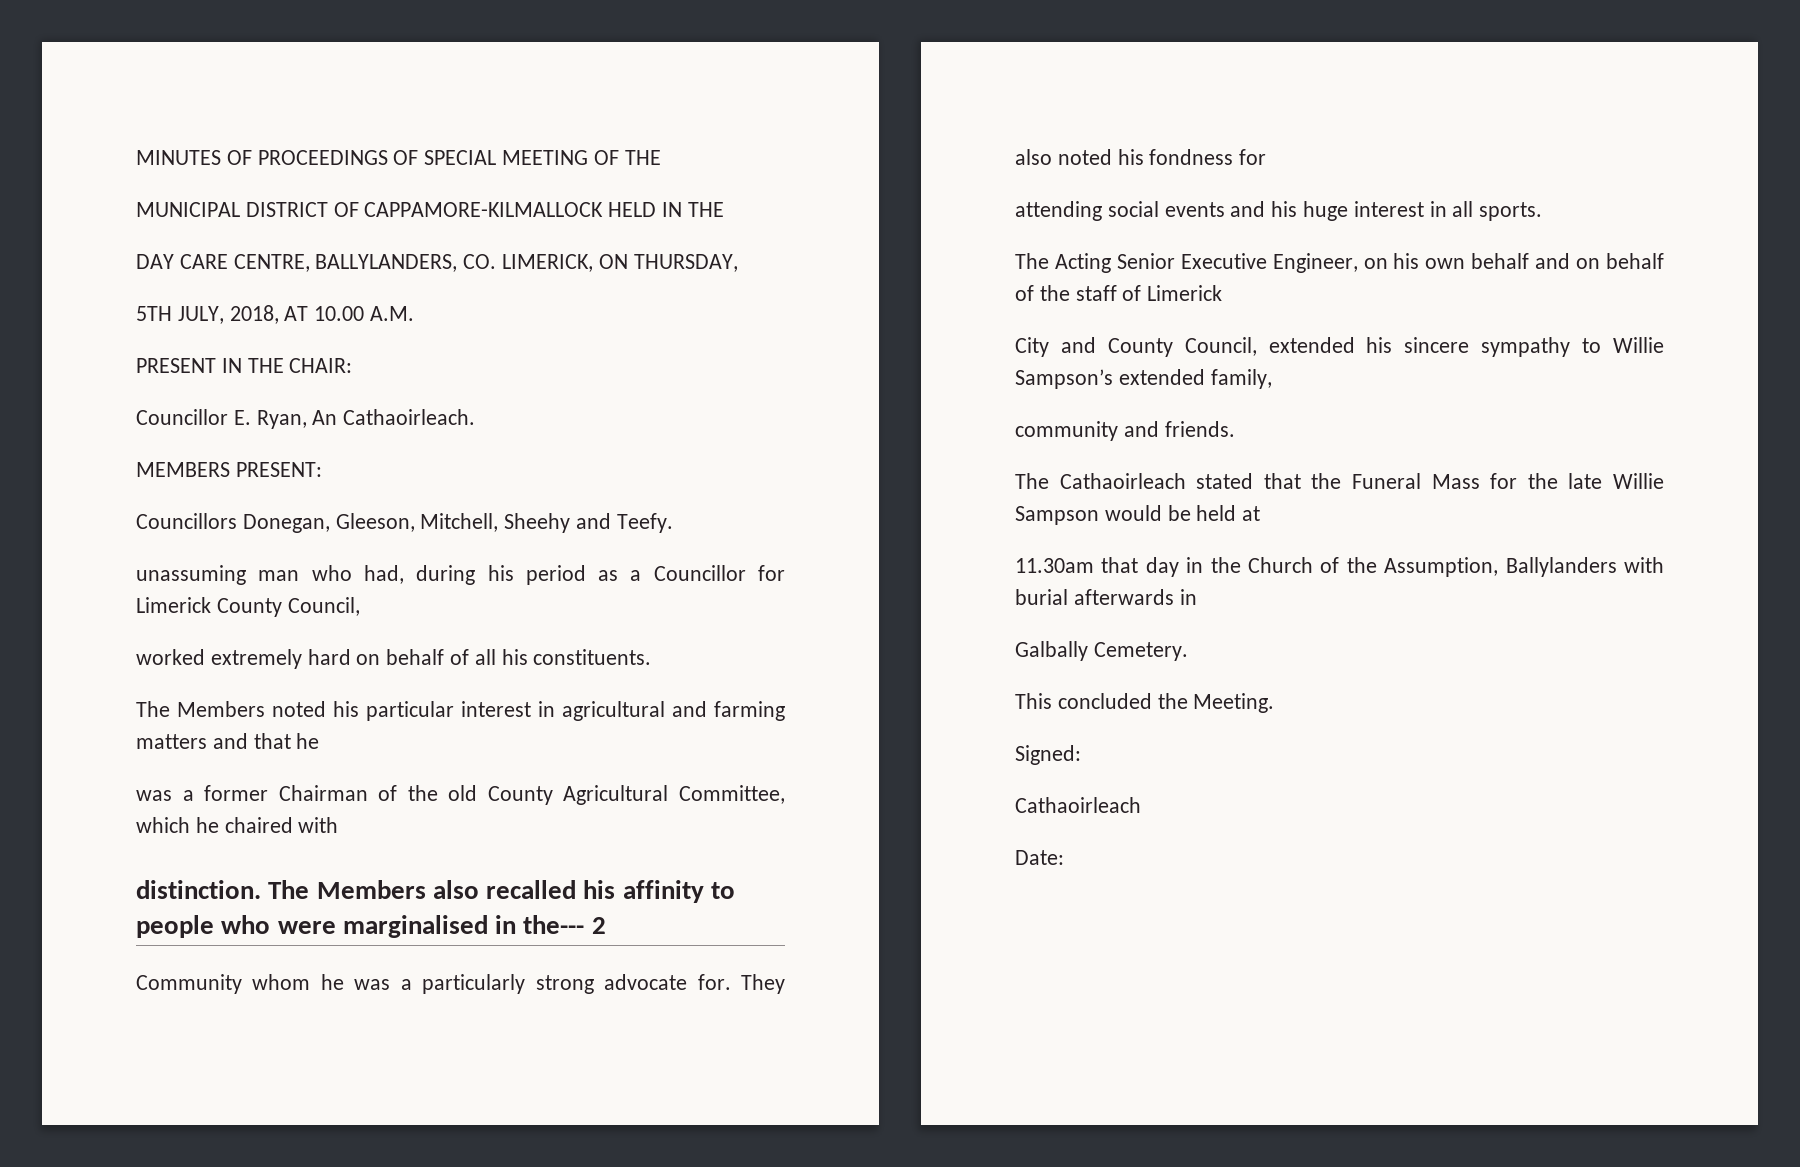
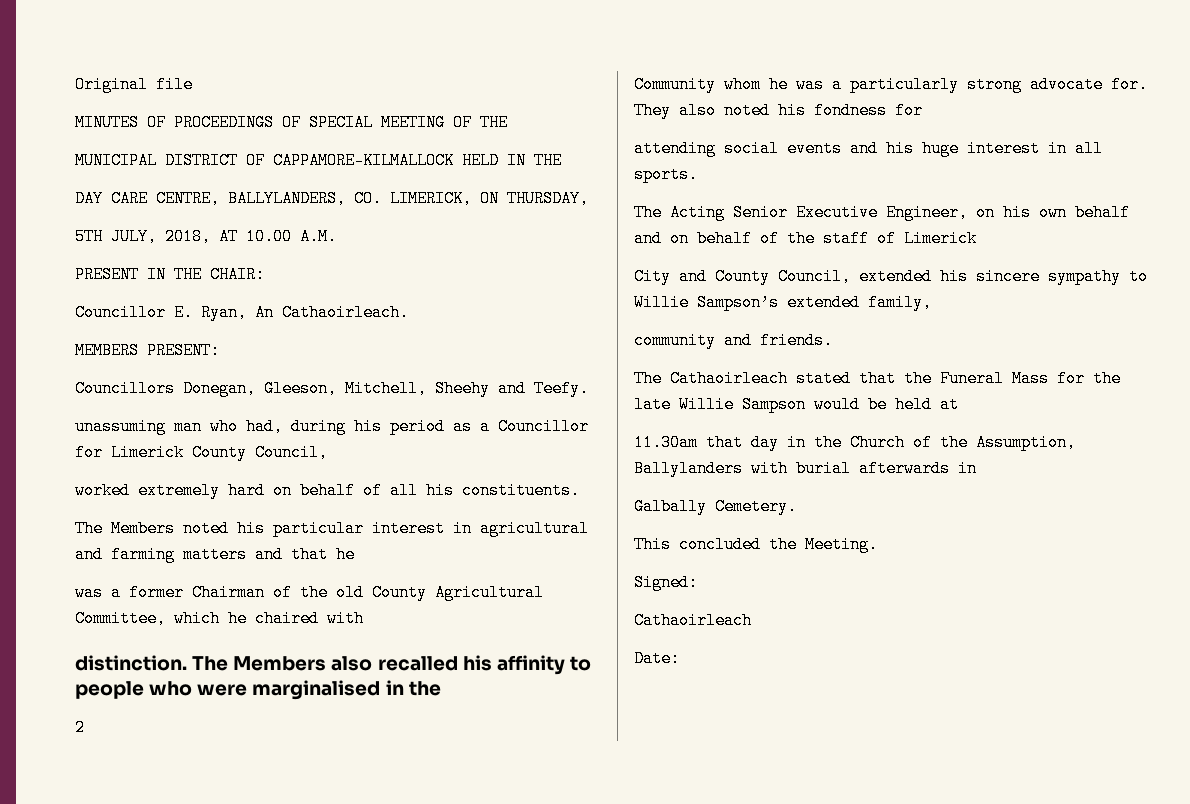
+ Original file
- The Members also recalled his affinity to people who were marginalised in the--- 2
+ The Members also recalled his affinity to people who were marginalised in the
+ 2

